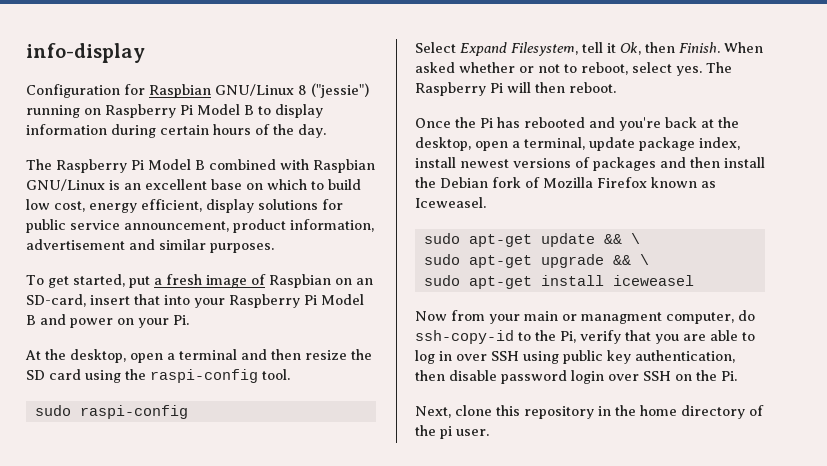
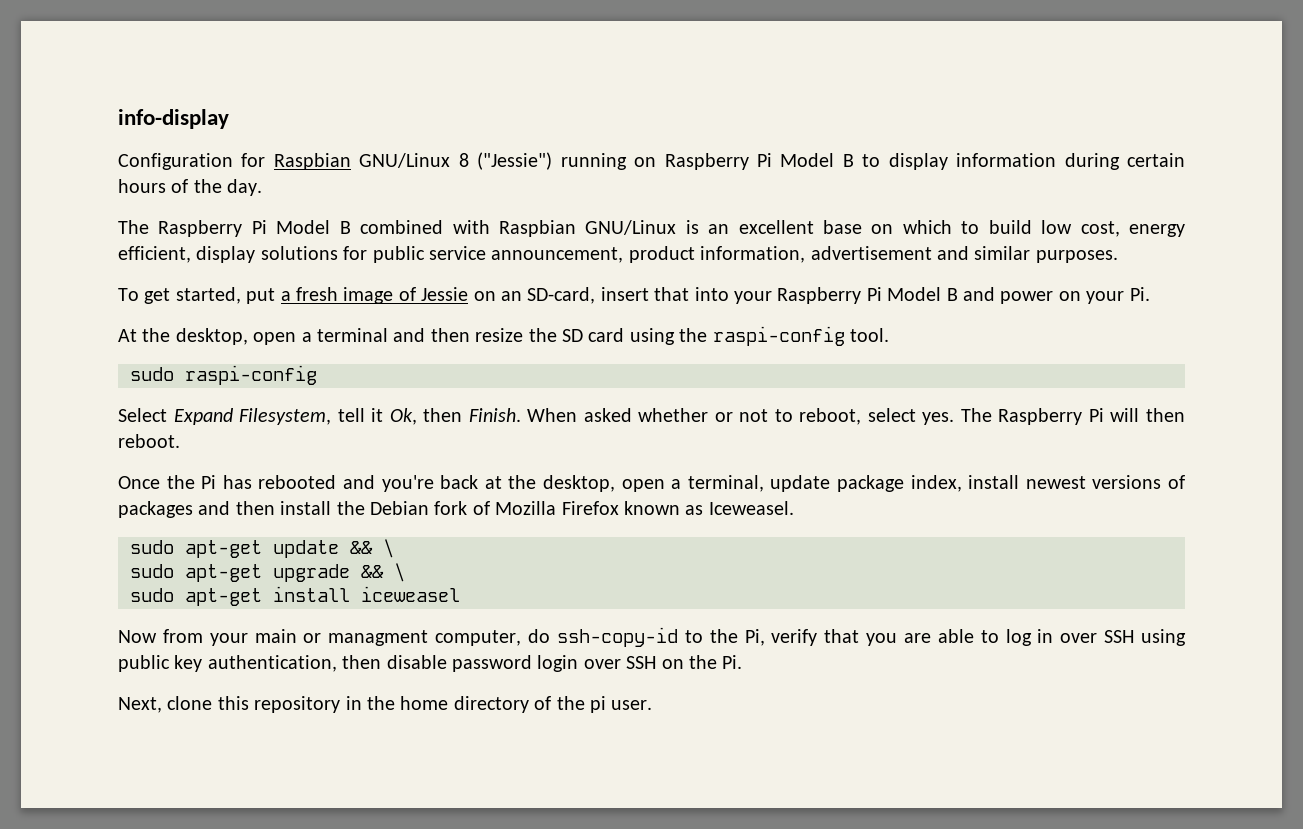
- Configuration for Raspbian GNU/Linux 8 ("jessie") running on Raspberry Pi Model B to display information during certain hours of the day.
+ Configuration for Raspbian GNU/Linux 8 ("Jessie") running on Raspberry Pi Model B to display information during certain hours of the day.
- To get started, put a fresh image of Raspbian on an SD-card, insert that into your Raspberry Pi Model B and power on your Pi.
+ To get started, put a fresh image of Jessie on an SD-card, insert that into your Raspberry Pi Model B and power on your Pi.

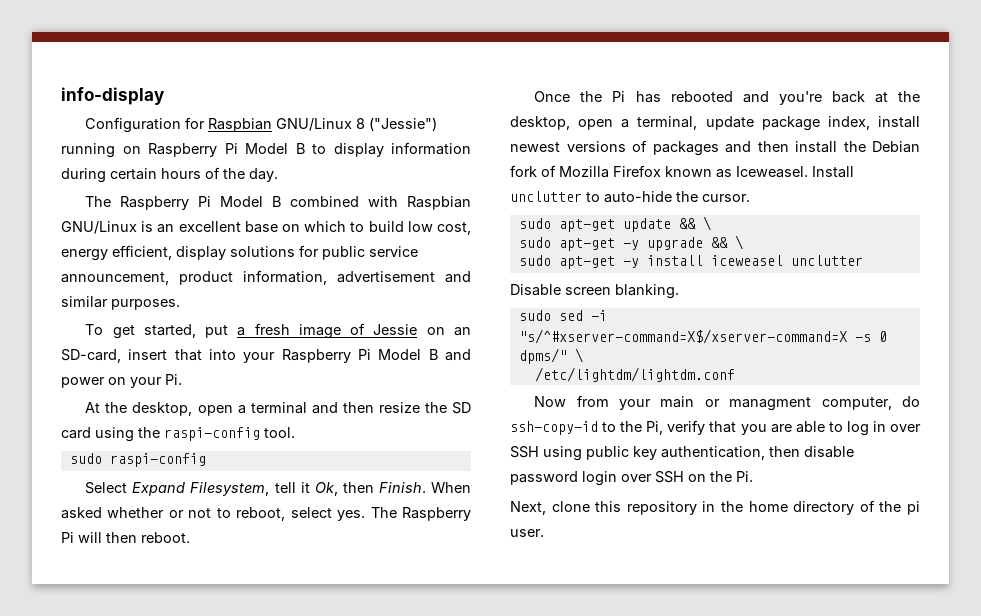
+ Install unclutter to auto-hide the cursor.
- sudo apt-get upgrade && \
+ sudo apt-get -y upgrade && \
- sudo apt-get install iceweasel
+ sudo apt-get -y install iceweasel unclutter
+ Disable screen blanking.
+ sudo sed -i "s/^#xserver-command=X$/xserver-command=X -s 0 dpms/" \
+ /etc/lightdm/lightdm.conf

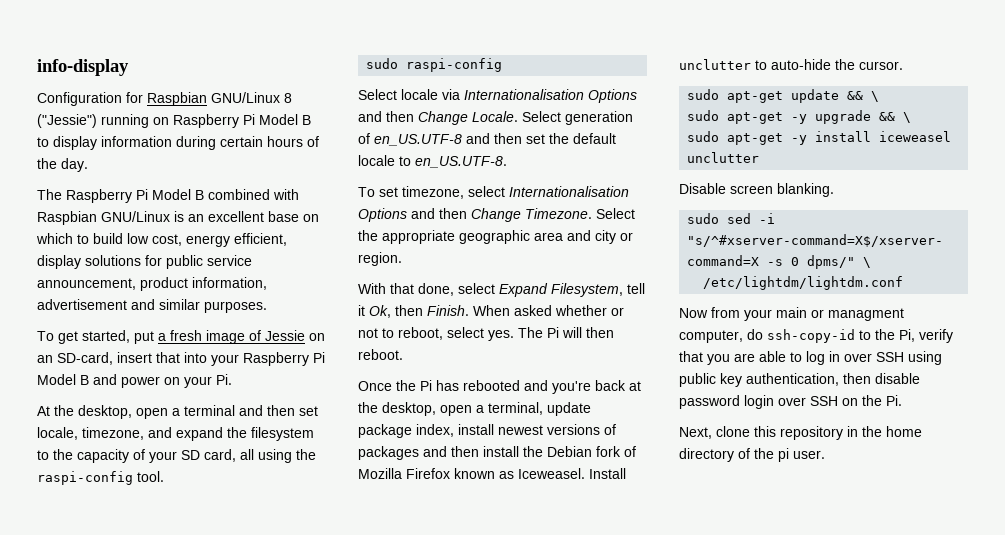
- At the desktop, open a terminal and then resize the SD card using the raspi-config tool.
+ At the desktop, open a terminal and then set locale, timezone, and expand the filesystem to the capacity of your SD card, all using the raspi-config tool.
- Select Expand Filesystem, tell it Ok, then Finish.
+ Select locale via Internationalisation Options and then Change Locale. Select generation of en_US.UTF-8 and then set the default locale to en_US.UTF-8.
+ To set timezone, select Internationalisation Options and then Change Timezone. Select the appropriate geographic area and city or region.
+ With that done, select Expand Filesystem, tell it Ok, then Finish.
- The Raspberry Pi will then reboot.
+ The Pi will then reboot.

